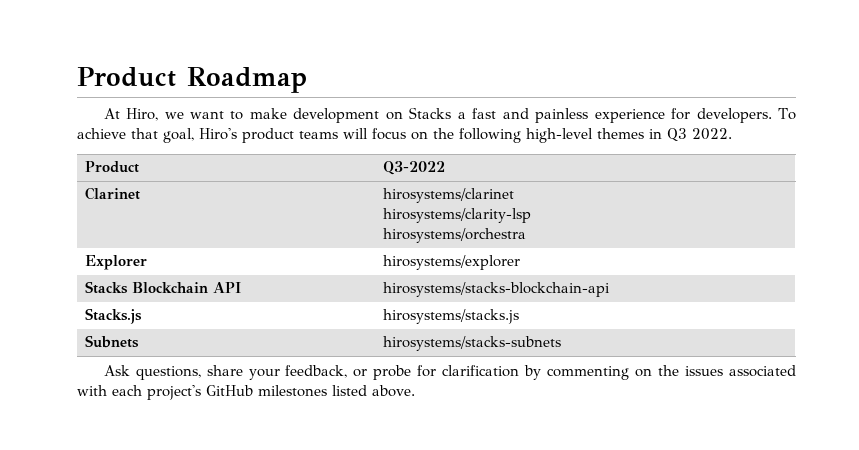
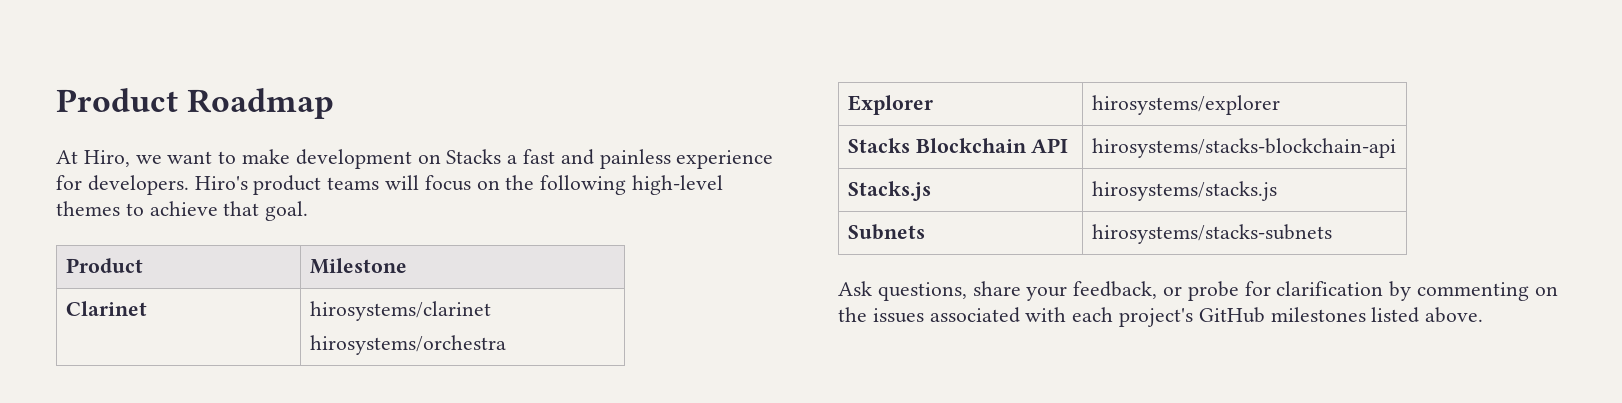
- To achieve that goal, Hiro's product teams will focus on the following high-level themes in Q3 2022.
+ Hiro's product teams will focus on the following high-level themes to achieve that goal.
- Product | Q3-2022
+ Product | Milestone
  Clarinet | hirosystems/clarinet
- hirosystems/clarity-lsp

